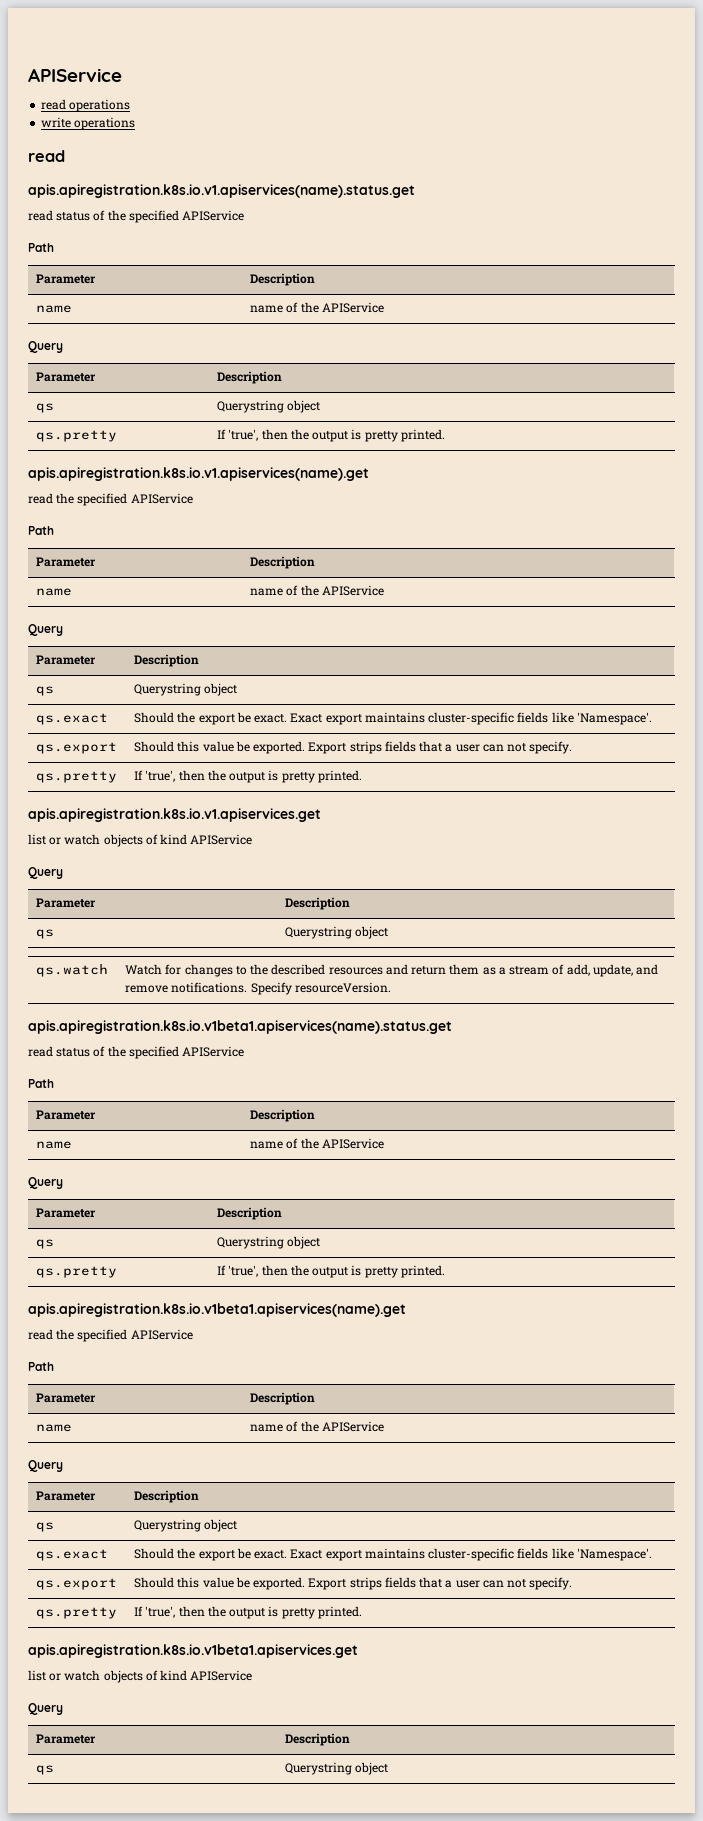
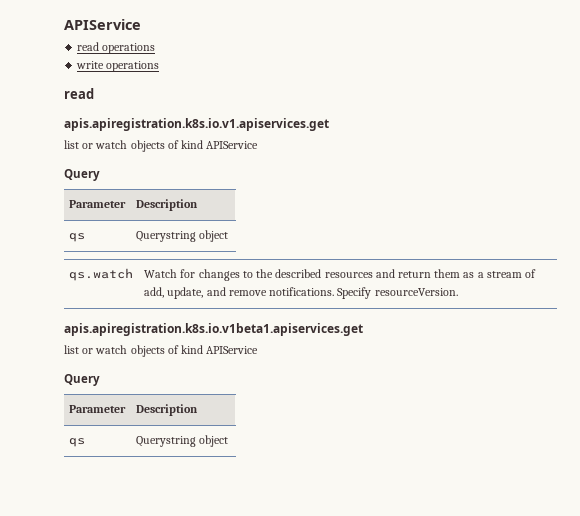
- apis.apiregistration.k8s.io.v1.apiservices(name).status.get
- read status of the specified APIService
- Path
- Parameter | Description
- name | name of the APIService
- Query
- Parameter | Description
- qs | Querystring object
- qs.pretty | If 'true', then the output is pretty printed.
- apis.apiregistration.k8s.io.v1.apiservices(name).get
- read the specified APIService
- Path
- Parameter | Description
- name | name of the APIService
- Query
- Parameter | Description
- qs | Querystring object
- qs.exact | Should the export be exact. Exact export maintains cluster-specific fields like 'Namespace'.
- qs.export | Should this value be exported. Export strips fields that a user can not specify.
- qs.pretty | If 'true', then the output is pretty printed.
- apis.apiregistration.k8s.io.v1beta1.apiservices(name).status.get
- read status of the specified APIService
- Path
- Parameter | Description
- name | name of the APIService
- Query
- Parameter | Description
- qs | Querystring object
- qs.pretty | If 'true', then the output is pretty printed.
- apis.apiregistration.k8s.io.v1beta1.apiservices(name).get
- read the specified APIService
- Path
- Parameter | Description
- name | name of the APIService
- Query
- Parameter | Description
- qs | Querystring object
- qs.exact | Should the export be exact. Exact export maintains cluster-specific fields like 'Namespace'.
- qs.export | Should this value be exported. Export strips fields that a user can not specify.
- qs.pretty | If 'true', then the output is pretty printed.

